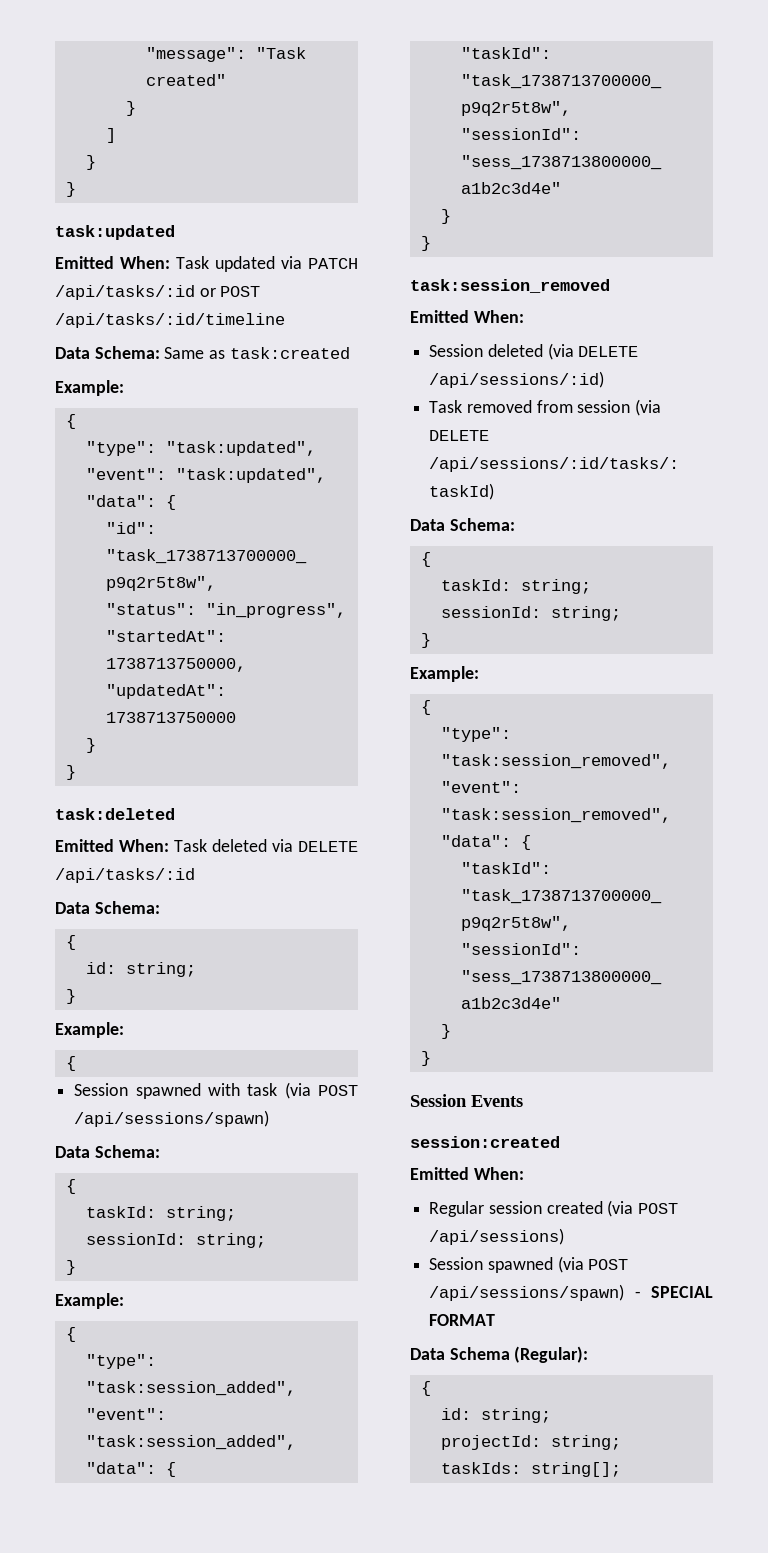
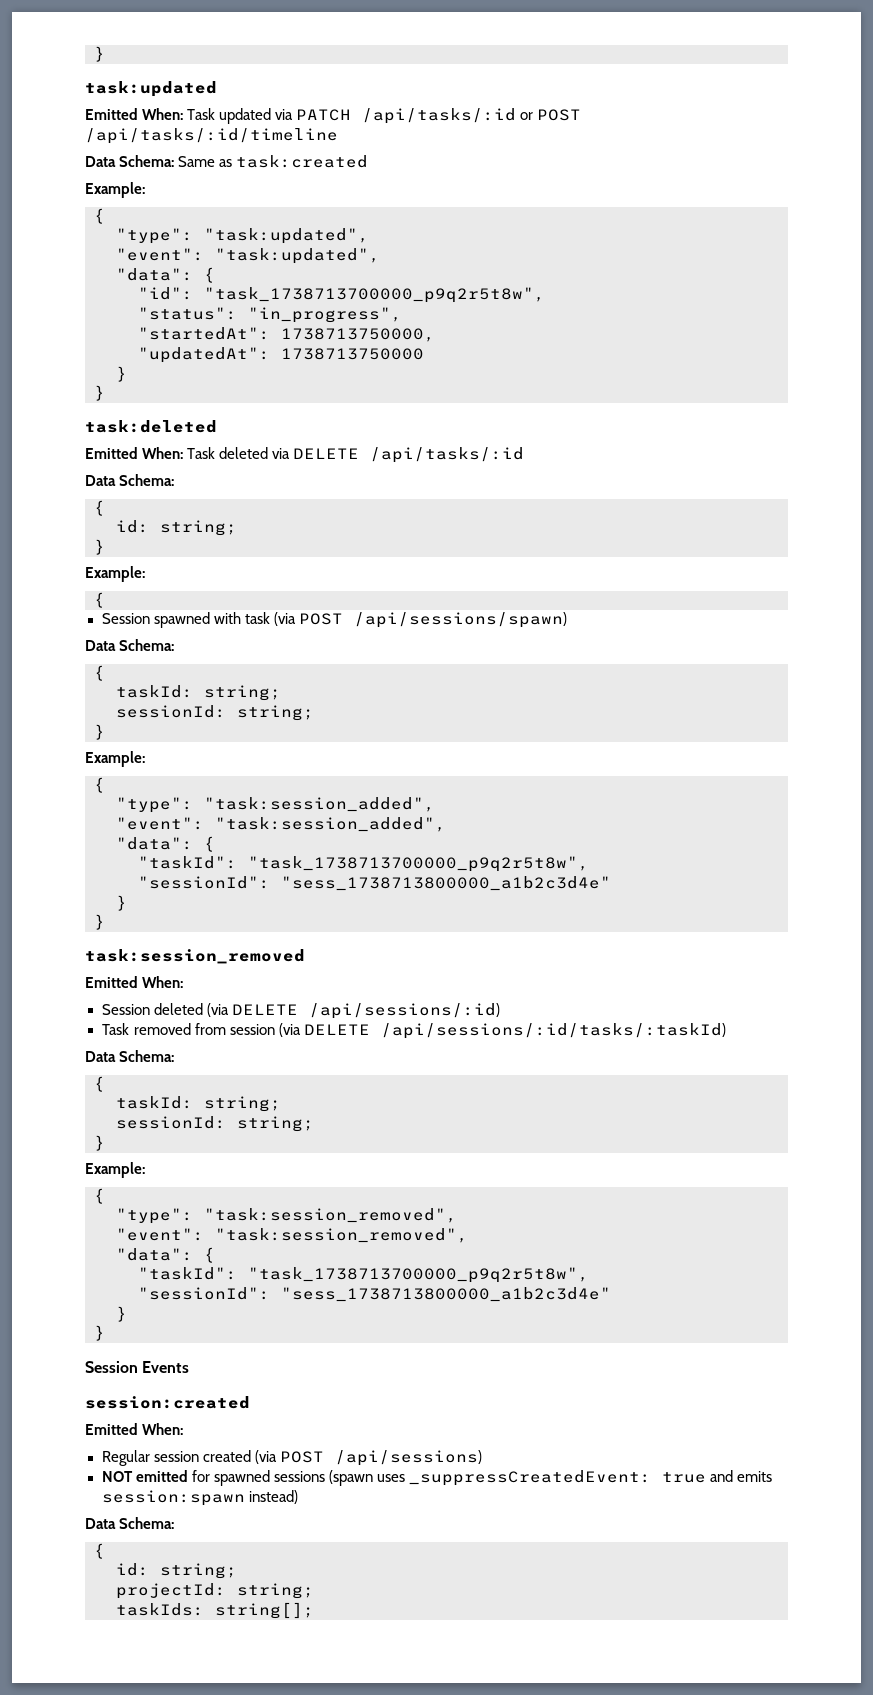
- "message": "Task created"
- }
- ]
- }
- Session spawned (via POST /api/sessions/spawn) - SPECIAL FORMAT
- Data Schema (Regular):
+ NOT emitted for spawned sessions (spawn uses _suppressCreatedEvent: true and emits session:spawn instead)
+ Data Schema:

